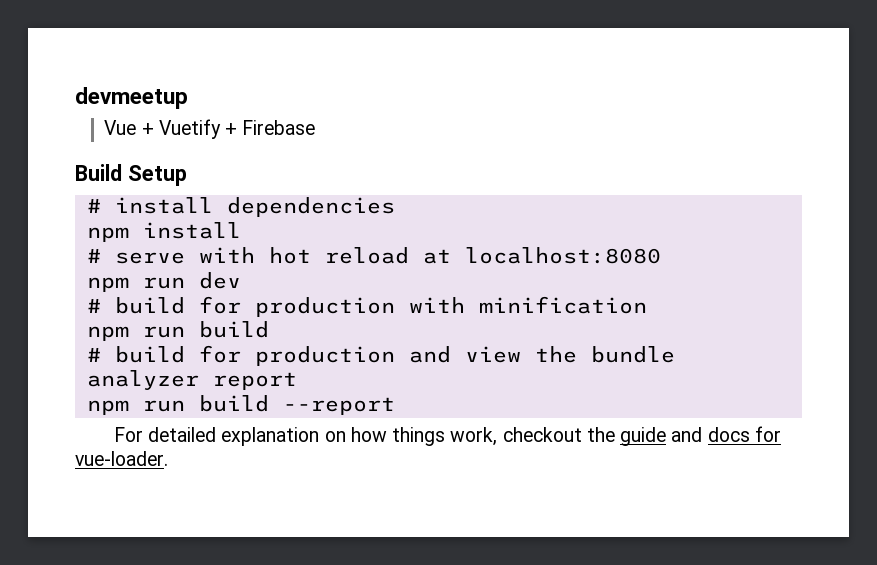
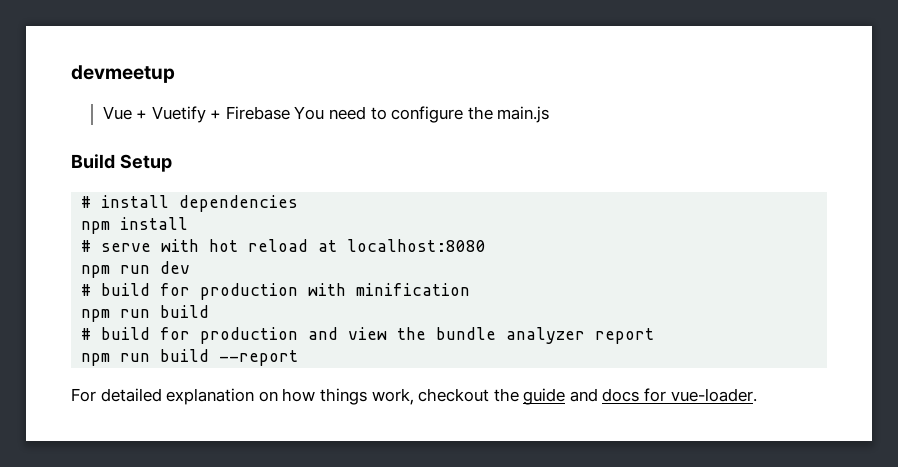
- Vue + Vuetify + Firebase
+ Vue + Vuetify + Firebase You need to configure the main.js

